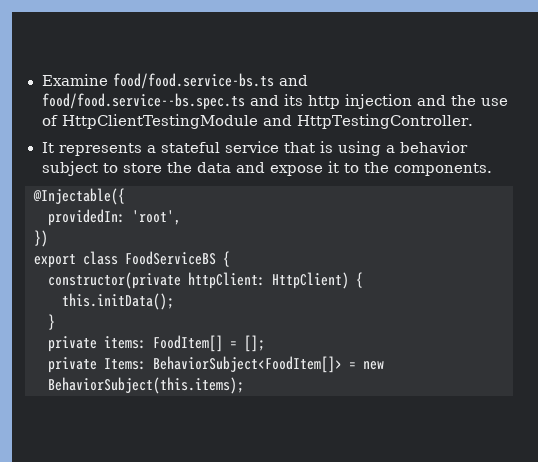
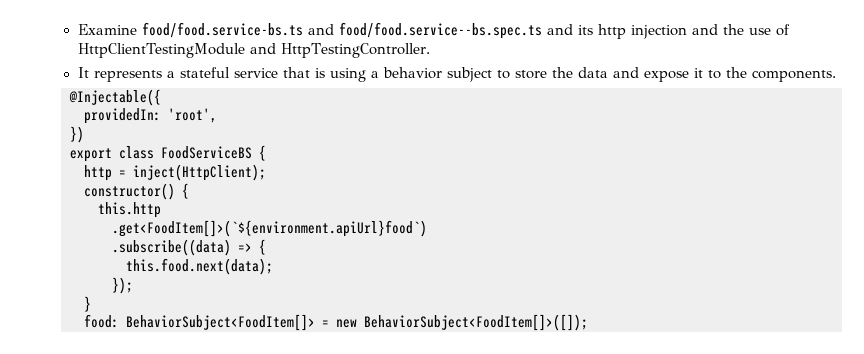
- constructor(private httpClient: HttpClient) {
- this.initData();
+ http = inject(HttpClient);
+ constructor() {
+ this.http
+ .get<FoodItem[]>(`${environment.apiUrl}food`)
+ .subscribe((data) => {
+ this.food.next(data);
+ });
  }
- private items: FoodItem[] = [];
- private Items: BehaviorSubject<FoodItem[]> = new BehaviorSubject(this.items);
+ food: BehaviorSubject<FoodItem[]> = new BehaviorSubject<FoodItem[]>([]);

